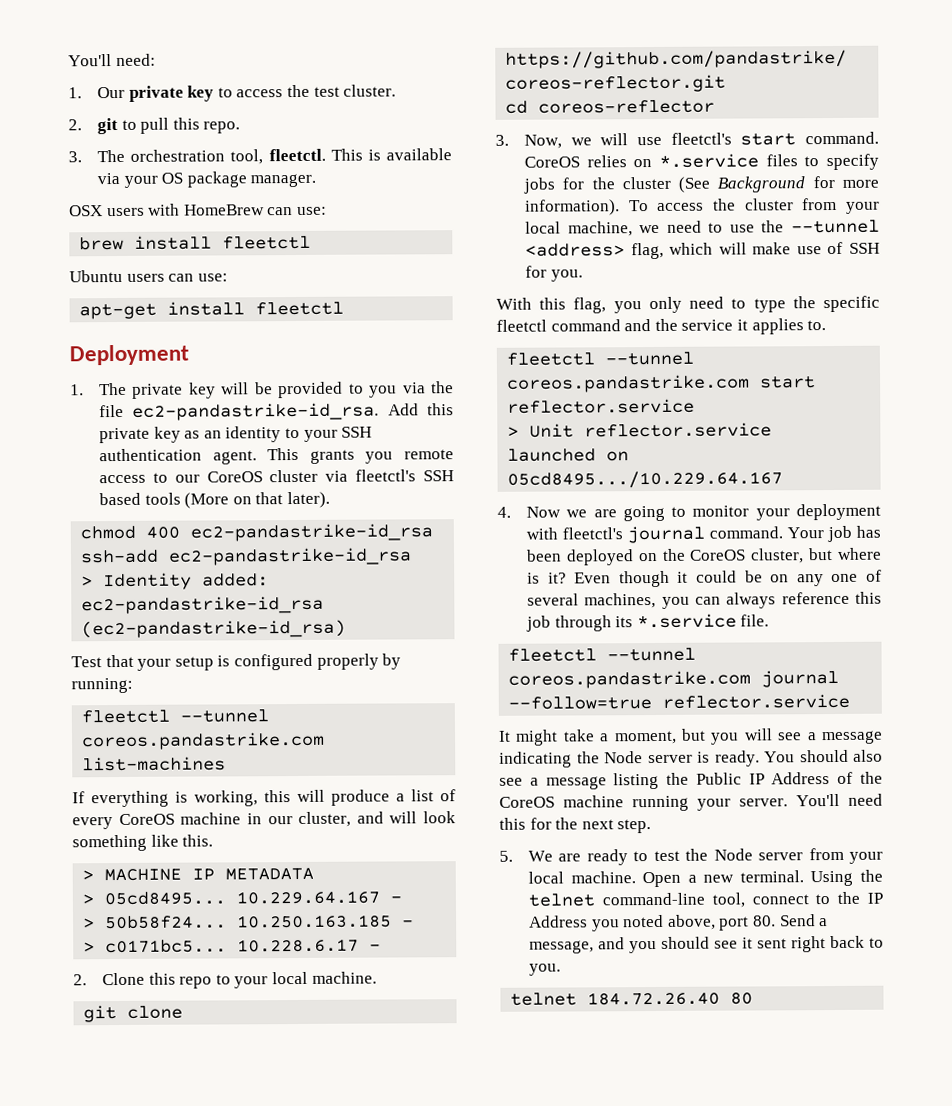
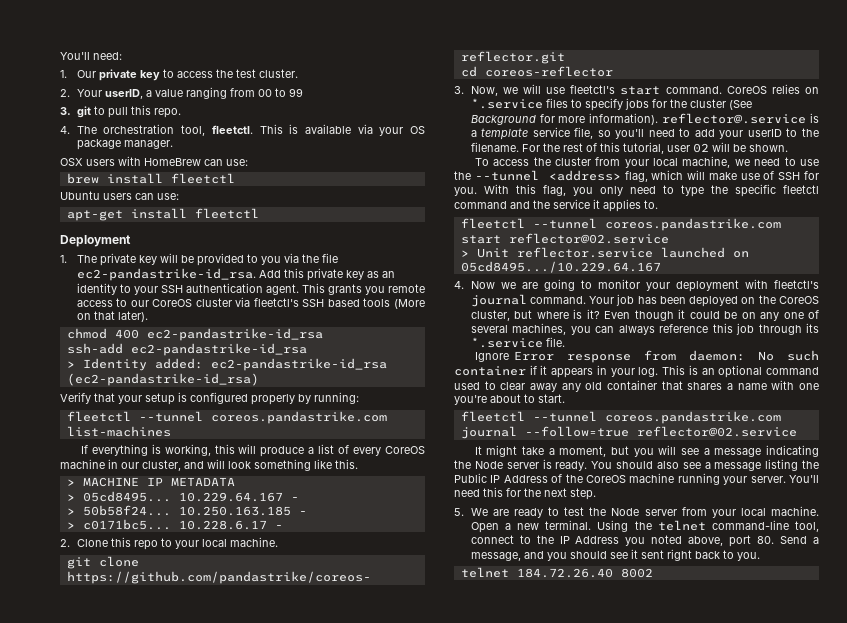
- 2. git to pull this repo.
+ 2. Your userID, a value ranging from 00 to 99
+ 3. git to pull this repo.
- 3. The orchestration tool, fleetctl.
+ 4. The orchestration tool, fleetctl.
- Test that your setup is configured properly by running:
+ Verify that your setup is configured properly by running:
- CoreOS relies on *.service files to specify jobs for the cluster (See Background for more information). To access the cluster from your local machine, we need to use the --tunnel <address> flag, which will make use of SSH for you.
- With this flag, you only need to type the specific fleetctl command and the service it applies to.
+ CoreOS relies on *.service files to specify jobs for the cluster (See Background for more information). reflector@.service is a template service file, so you'll need to add your userID to the filename. For the rest of this tutorial, user 02 will be shown.
+ To access the cluster from your local machine, we need to use the --tunnel <address> flag, which will make use of SSH for you. With this flag, you only need to type the specific fleetctl command and the service it applies to.
- fleetctl --tunnel coreos.pandastrike.com start reflector.service
+ fleetctl --tunnel coreos.pandastrike.com start reflector@02.service
+ Ignore Error response from daemon: No such container if it appears in your log. This is an optional command used to clear away any old container that shares a name with one you're about to start.
- fleetctl --tunnel coreos.pandastrike.com journal --follow=true reflector.service
+ fleetctl --tunnel coreos.pandastrike.com journal --follow=true reflector@02.service
- telnet 184.72.26.40 80
+ telnet 184.72.26.40 8002

